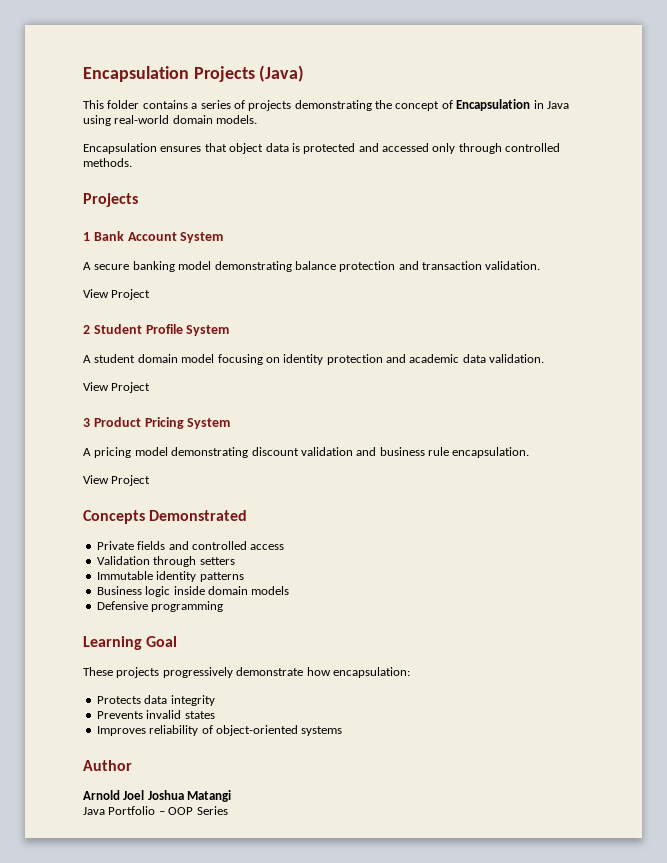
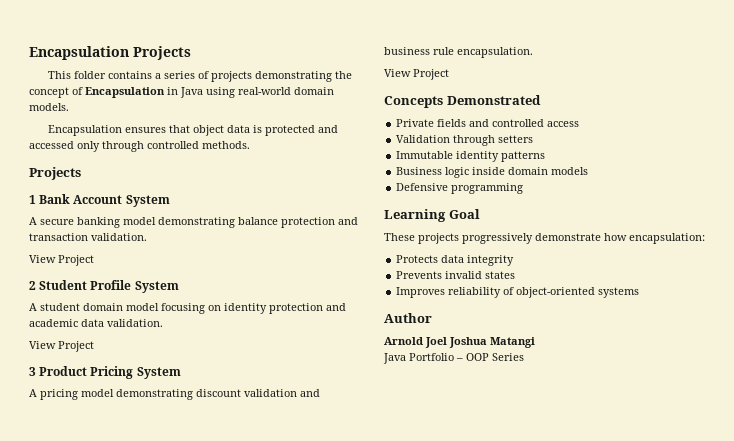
- Encapsulation Projects (Java)
+ Encapsulation Projects

